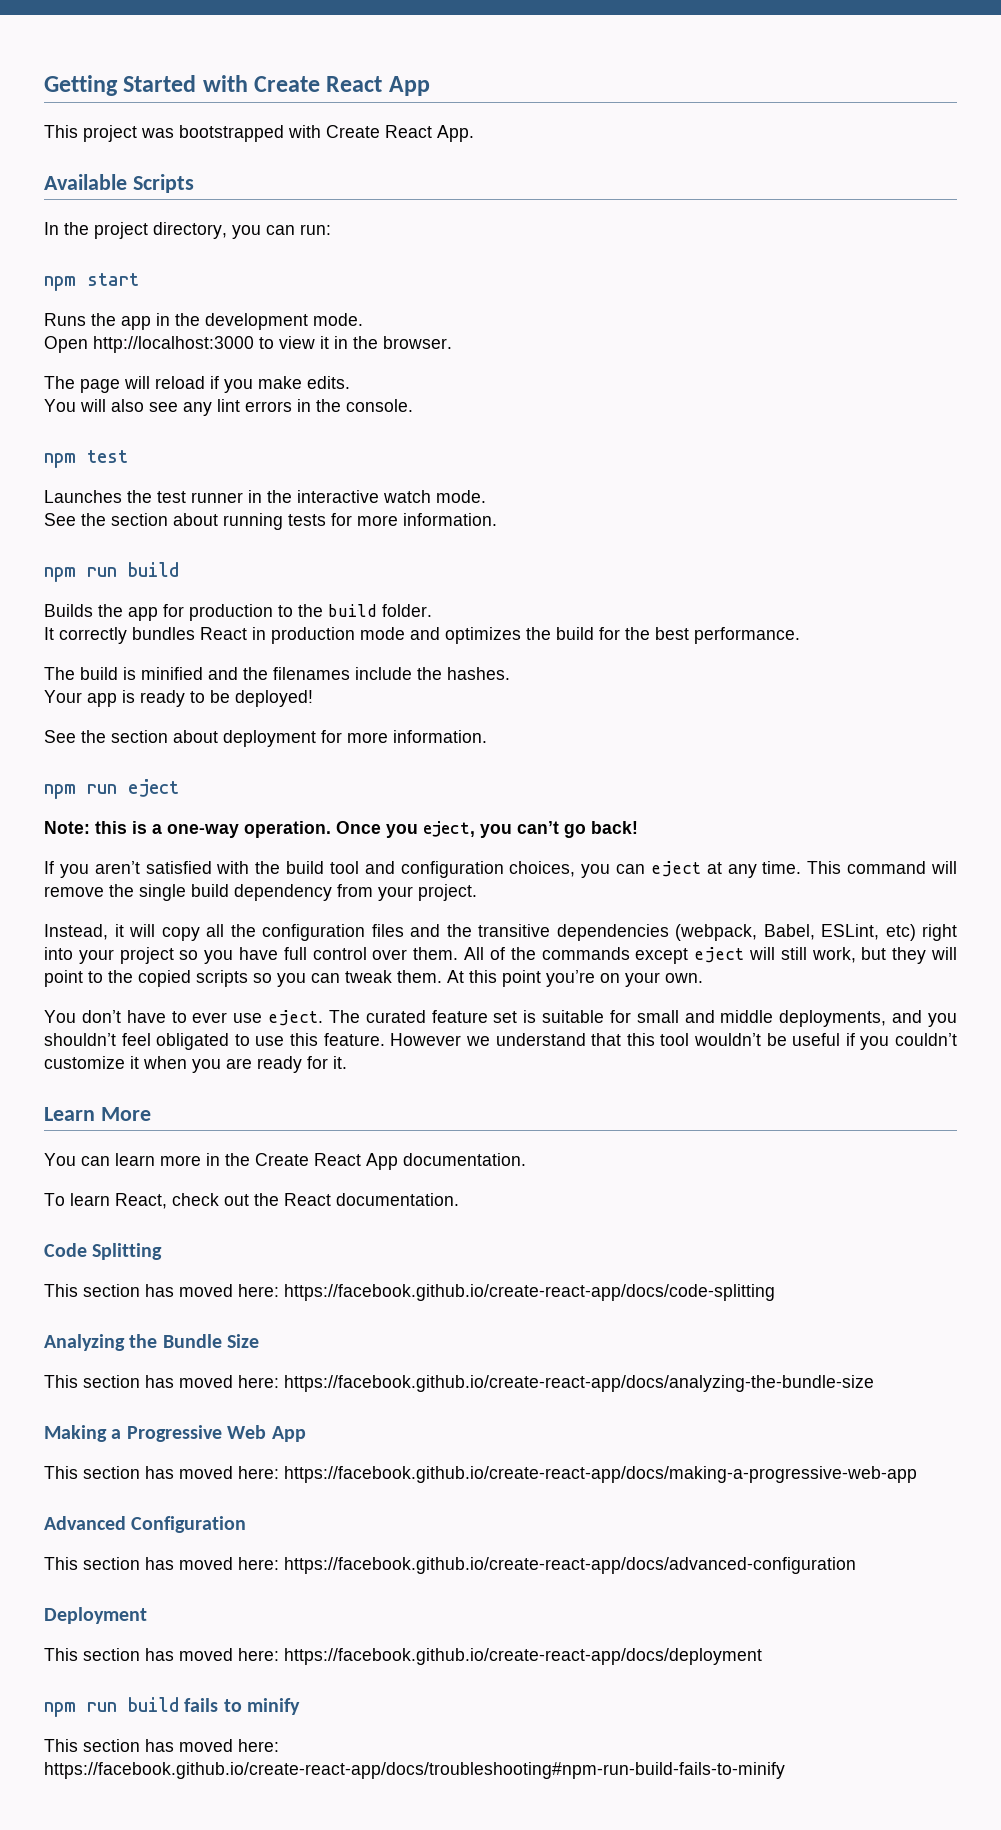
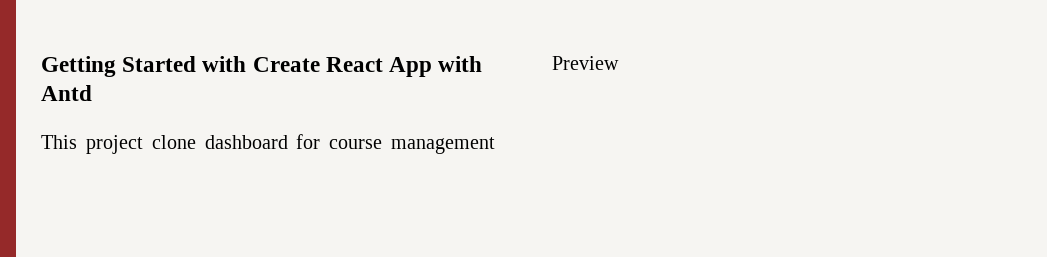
- Getting Started with Create React App
+ Getting Started with Create React App with Antd
- This project was bootstrapped with Create React App.
- Available Scripts
- In the project directory, you can run:
- npm start
- Runs the app in the development mode.
- Open http://localhost:3000 to view it in the browser.
- The page will reload if you make edits.
- You will also see any lint errors in the console.
- npm test
- Launches the test runner in the interactive watch mode.
- See the section about running tests for more information.
- npm run build
- Builds the app for production to the build folder.
- It correctly bundles React in production mode and optimizes the build for the best performance.
- The build is minified and the filenames include the hashes.
- Your app is ready to be deployed!
- See the section about deployment for more information.
- npm run eject
- Note: this is a one-way operation. Once you eject, you can’t go back!
- If you aren’t satisfied with the build tool and configuration choices, you can eject at any time. This command will remove the single build dependency from your project.
- Instead, it will copy all the configuration files and the transitive dependencies (webpack, Babel, ESLint, etc) right into your project so you have full control over them. All of the commands except eject will still work, but they will point to the copied scripts so you can tweak them. At this point you’re on your own.
- You don’t have to ever use eject. The curated feature set is suitable for small and middle deployments, and you shouldn’t feel obligated to use this feature. However we understand that this tool wouldn’t be useful if you couldn’t customize it when you are ready for it.
- Learn More
- You can learn more in the Create React App documentation.
- To learn React, check out the React documentation.
- Code Splitting
- This section has moved here: https://facebook.github.io/create-react-app/docs/code-splitting
- Analyzing the Bundle Size
- This section has moved here: https://facebook.github.io/create-react-app/docs/analyzing-the-bundle-size
- Making a Progressive Web App
- This section has moved here: https://facebook.github.io/create-react-app/docs/making-a-progressive-web-app
- Advanced Configuration
- This section has moved here: https://facebook.github.io/create-react-app/docs/advanced-configuration
- Deployment
- This section has moved here: https://facebook.github.io/create-react-app/docs/deployment
- npm run build fails to minify
- This section has moved here: https://facebook.github.io/create-react-app/docs/troubleshooting#npm-run-build-fails-to-minify
+ This project clone dashboard for course management Preview

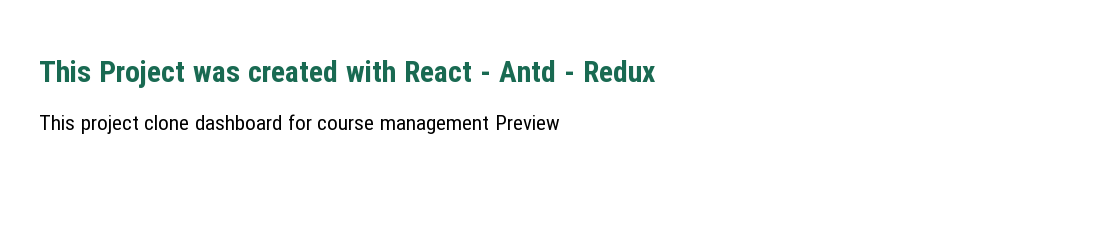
- Getting Started with Create React App with Antd
+ This Project was created with React - Antd - Redux

